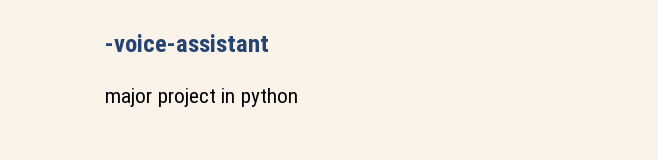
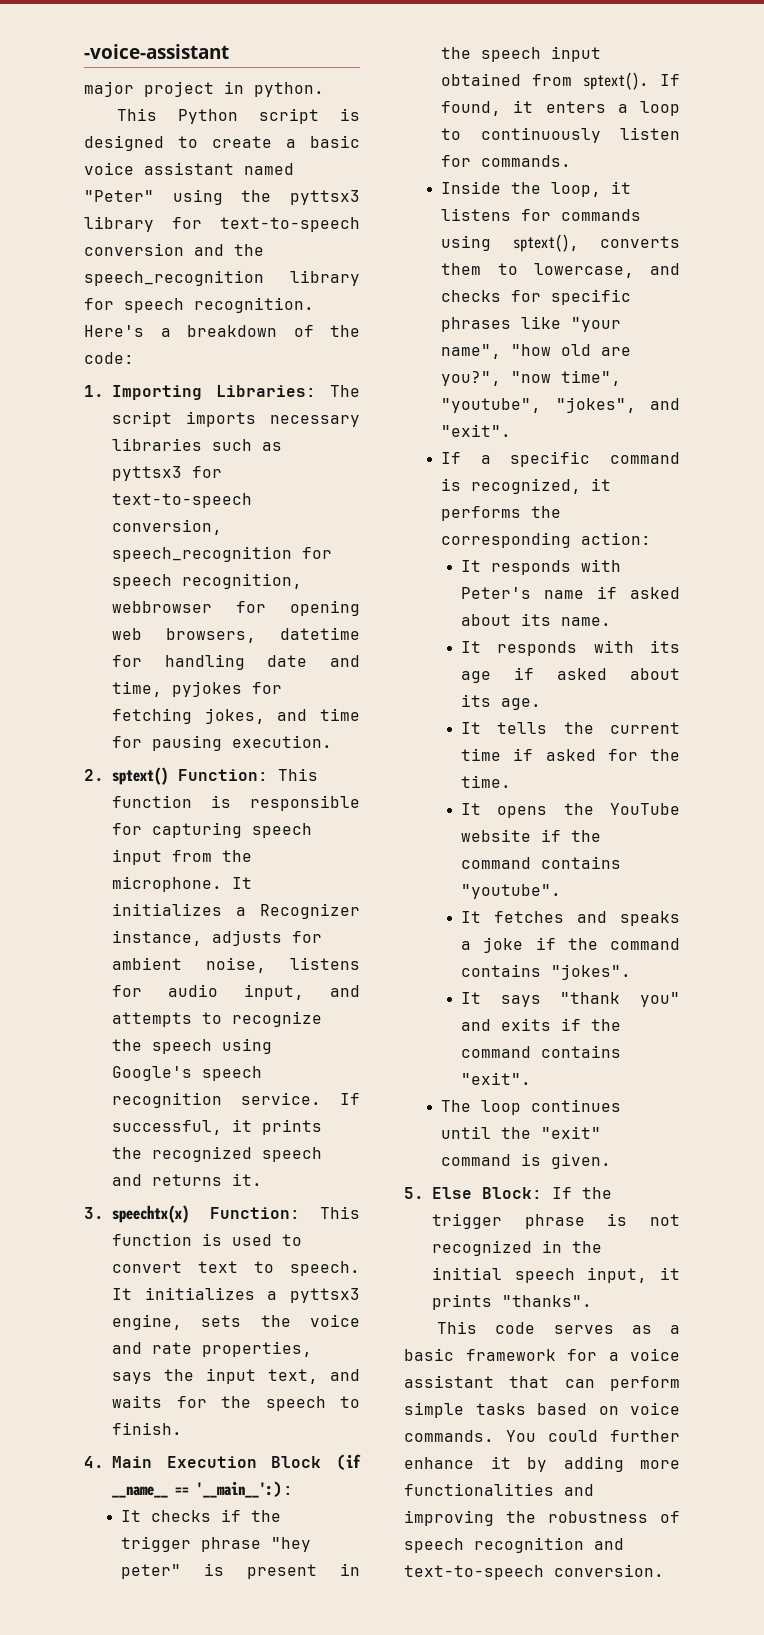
- major project in python
+ major project in python.
+ This Python script is designed to create a basic voice assistant named "Peter" using the pyttsx3 library for text-to-speech conversion and the speech_recognition library for speech recognition. Here's a breakdown of the code:
+ 1. Importing Libraries: The script imports necessary libraries such as pyttsx3 for text-to-speech conversion, speech_recognition for speech recognition, webbrowser for opening web browsers, datetime for handling date and time, pyjokes for fetching jokes, and time for pausing execution.
+ 2. sptext() Function: This function is responsible for capturing speech input from the microphone. It initializes a Recognizer instance, adjusts for ambient noise, listens for audio input, and attempts to recognize the speech using Google's speech recognition service. If successful, it prints the recognized speech and returns it.
+ 3. speechtx(x) Function: This function is used to convert text to speech. It initializes a pyttsx3 engine, sets the voice and rate properties, says the input text, and waits for the speech to finish.
+ 4. Main Execution Block (if __name__ == '__main__':):
+ It checks if the trigger phrase "hey peter" is present in the speech input obtained from sptext(). If found, it enters a loop to continuously listen for commands.
+ Inside the loop, it listens for commands using sptext(), converts them to lowercase, and checks for specific phrases like "your name", "how old are you?", "now time", "youtube", "jokes", and "exit".
+ If a specific command is recognized, it performs the corresponding action:
+ It responds with Peter's name if asked about its name.
+ It responds with its age if asked about its age.
+ It tells the current time if asked for the time.
+ It opens the YouTube website if the command contains "youtube".
+ It fetches and speaks a joke if the command contains "jokes".
+ It says "thank you" and exits if the command contains "exit".
+ The loop continues until the "exit" command is given.
+ 5. Else Block: If the trigger phrase is not recognized in the initial speech input, it prints "thanks".
+ This code serves as a basic framework for a voice assistant that can perform simple tasks based on voice commands. You could further enhance it by adding more functionalities and improving the robustness of speech recognition and text-to-speech conversion.

